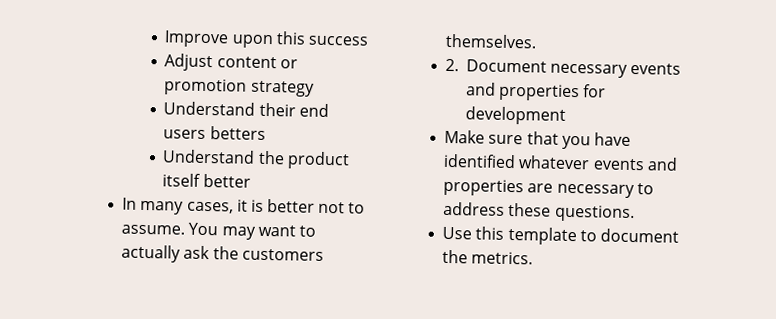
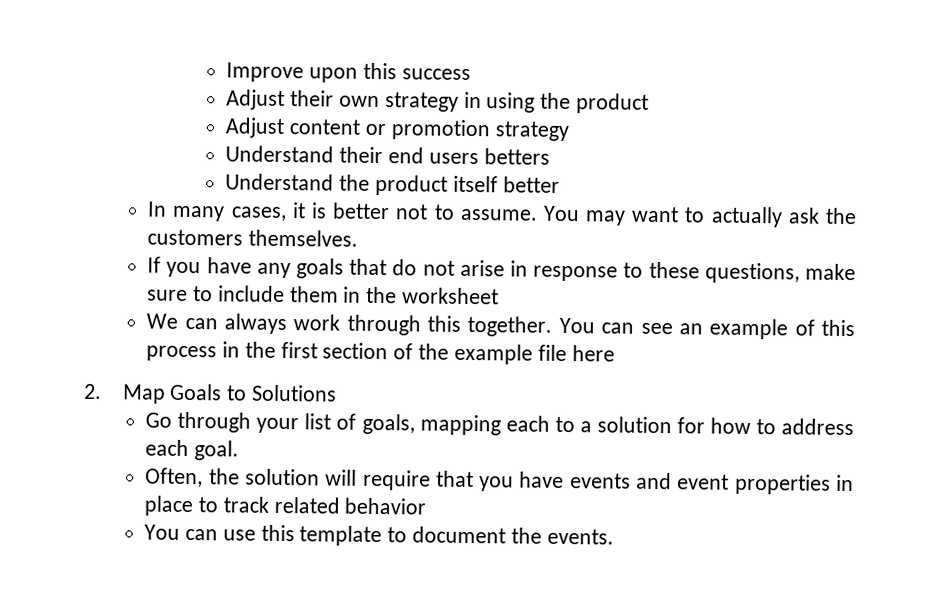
+ Adjust their own strategy in using the product
- 2. Document necessary events and properties for development
- Make sure that you have identified whatever events and properties are necessary to address these questions.
- Use this template to document the metrics.
+ If you have any goals that do not arise in response to these questions, make sure to include them in the worksheet
+ We can always work through this together. You can see an example of this process in the first section of the example file here
+ 2. Map Goals to Solutions
+ Go through your list of goals, mapping each to a solution for how to address each goal.
+ Often, the solution will require that you have events and event properties in place to track related behavior
+ You can use this template to document the events.

